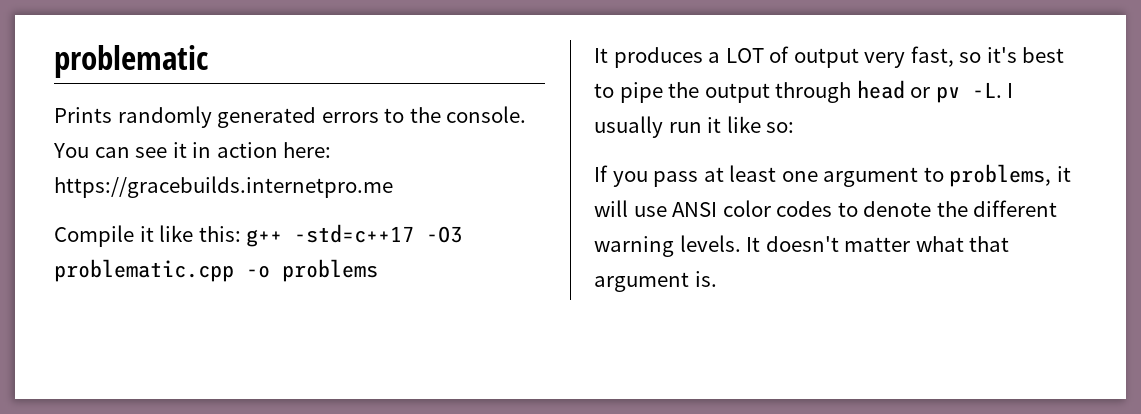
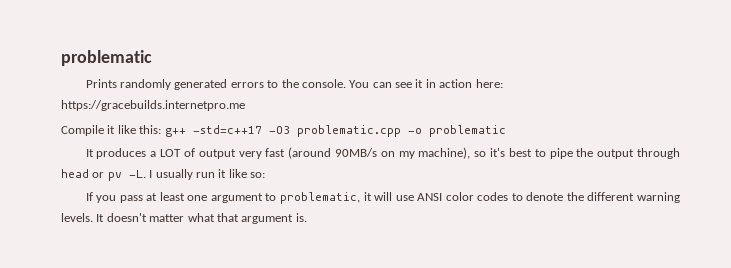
- Compile it like this: g++ -std=c++17 -O3 problematic.cpp -o problems
+ Compile it like this: g++ -std=c++17 -O3 problematic.cpp -o problematic
- It produces a LOT of output very fast, so it's best to pipe the output through head or pv -L.
+ It produces a LOT of output very fast (around 90MB/s on my machine), so it's best to pipe the output through head or pv -L.
- If you pass at least one argument to problems, it will use ANSI color codes to denote the different warning levels.
+ If you pass at least one argument to problematic, it will use ANSI color codes to denote the different warning levels.

